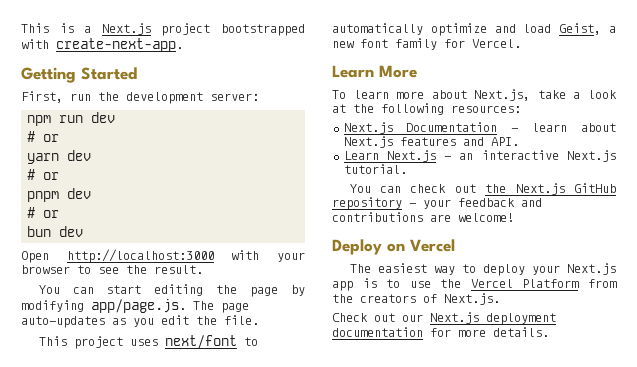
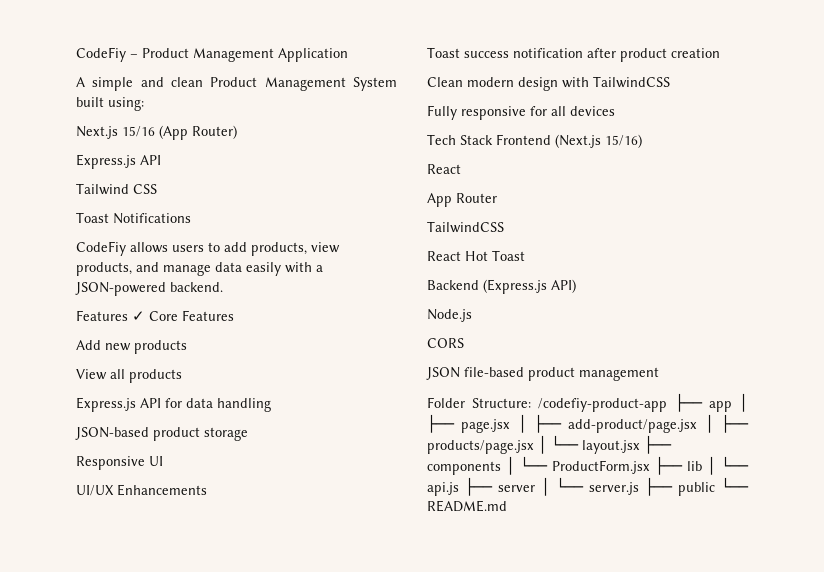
- This is a Next.js project bootstrapped with create-next-app.
- Getting Started
- First, run the development server:
- npm run dev
- # or
- yarn dev
- # or
- pnpm dev
- # or
- bun dev
- Open http://localhost:3000 with your browser to see the result.
- You can start editing the page by modifying app/page.js. The page auto-updates as you edit the file.
- This project uses next/font to automatically optimize and load Geist, a new font family for Vercel.
- Learn More
- To learn more about Next.js, take a look at the following resources:
- Next.js Documentation - learn about Next.js features and API.
- Learn Next.js - an interactive Next.js tutorial.
- You can check out the Next.js GitHub repository - your feedback and contributions are welcome!
- Deploy on Vercel
- The easiest way to deploy your Next.js app is to use the Vercel Platform from the creators of Next.js.
- Check out our Next.js deployment documentation for more details.
+ CodeFiy – Product Management Application
+ A simple and clean Product Management System built using:
+ Next.js 15/16 (App Router)
+ Express.js API
+ Tailwind CSS
+ Toast Notifications
+ CodeFiy allows users to add products, view products, and manage data easily with a JSON-powered backend.
+ Features ✓ Core Features
+ Add new products
+ View all products
+ Express.js API for data handling
+ JSON-based product storage
+ Responsive UI
+ UI/UX Enhancements
+ Toast success notification after product creation
+ Clean modern design with TailwindCSS
+ Fully responsive for all devices
+ Tech Stack Frontend (Next.js 15/16)
+ React
+ App Router
+ TailwindCSS
+ React Hot Toast
+ Backend (Express.js API)
+ Node.js
+ CORS
+ JSON file-based product management
+ Folder Structure: /codefiy-product-app ├── app │ ├── page.jsx │ ├── add-product/page.jsx │ ├── products/page.jsx │ └── layout.jsx ├── components │ └── ProductForm.jsx ├── lib │ └── api.js ├── server │ └── server.js ├── public └── README.md

